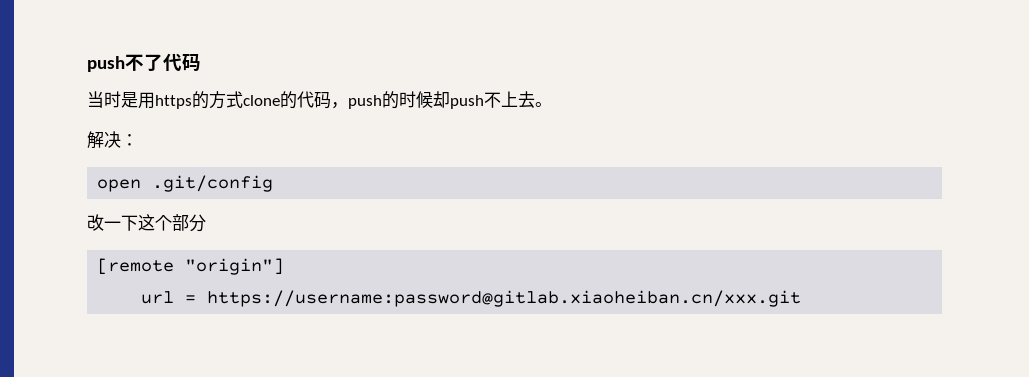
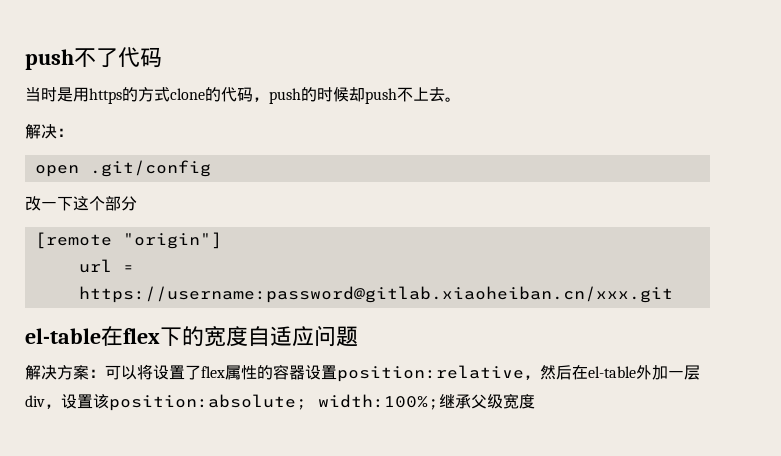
+ el-table在flex下的宽度自适应问题
+ 解决方案：可以将设置了flex属性的容器设置position:relative，然后在el-table外加一层div，设置该position:absolute; width:100%;继承父级宽度

